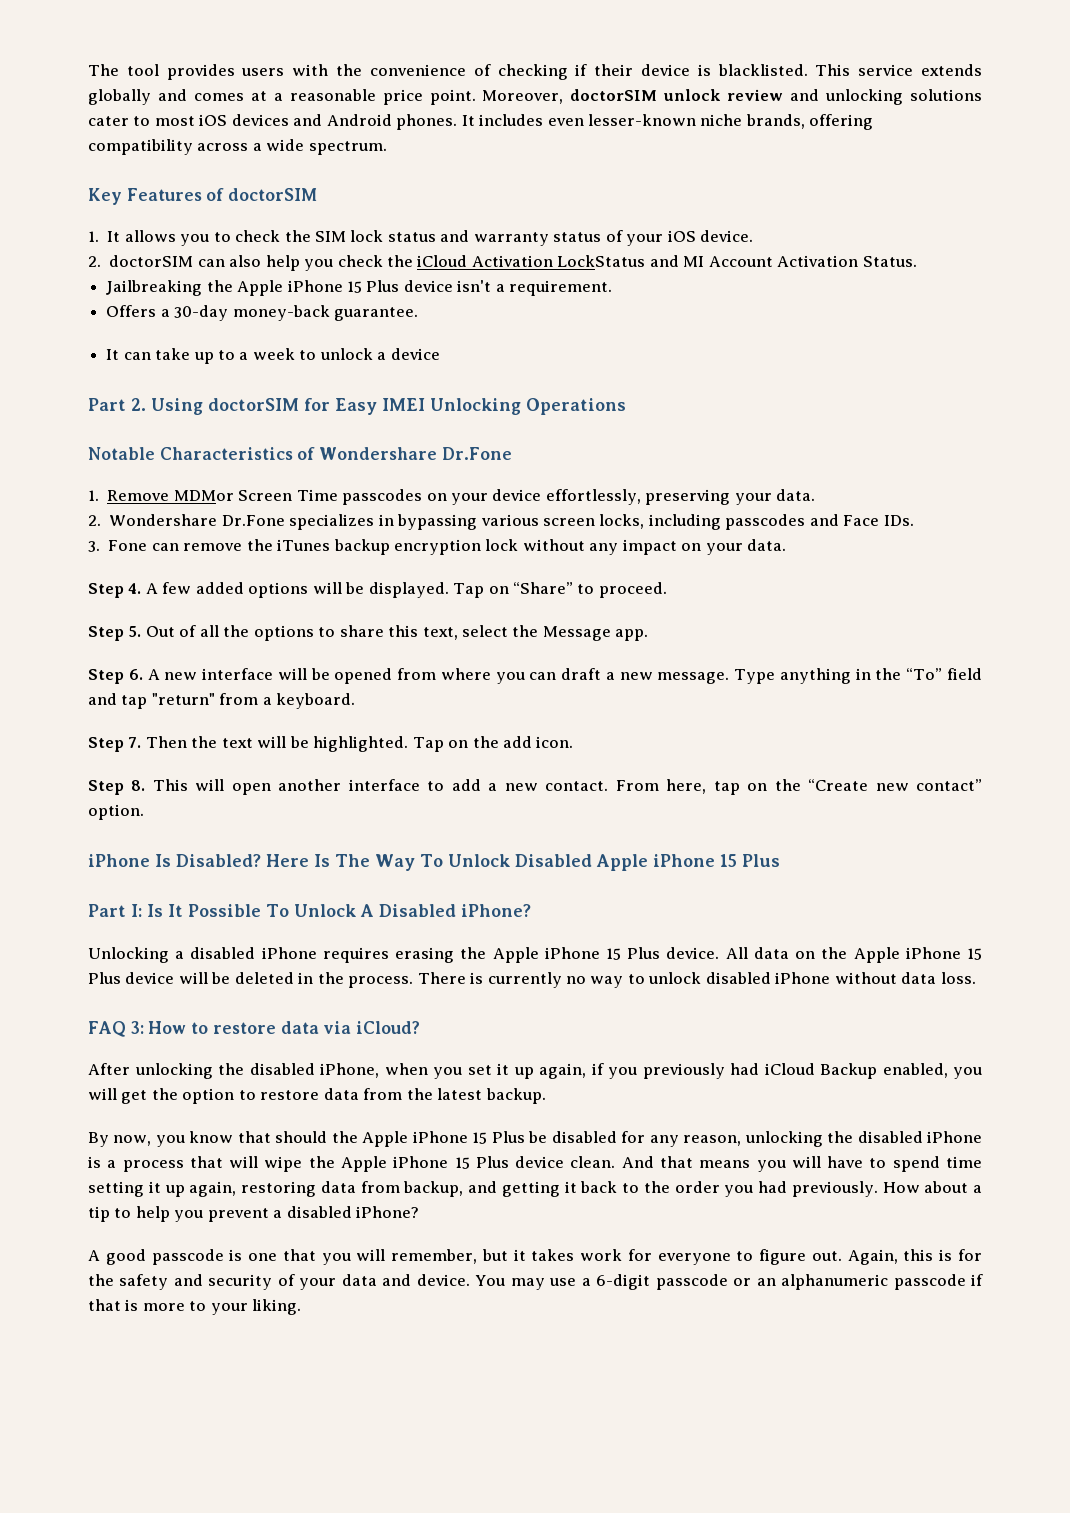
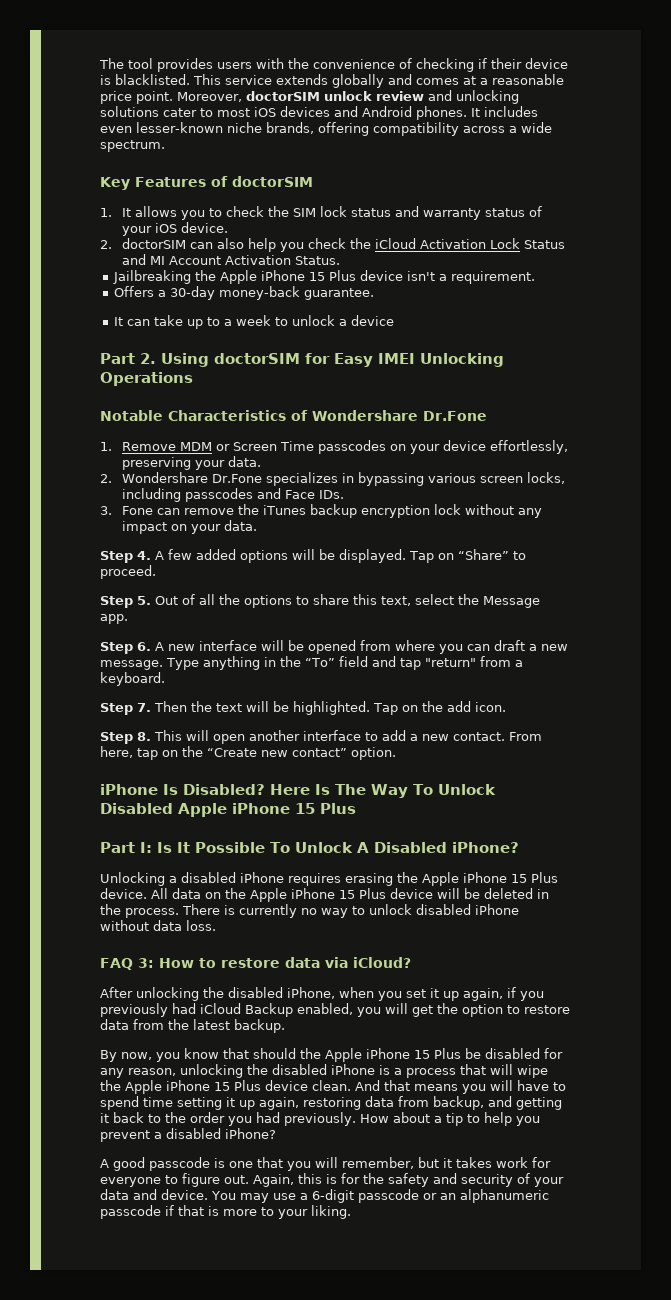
- 2. doctorSIM can also help you check the iCloud Activation LockStatus and MI Account Activation Status.
+ 2. doctorSIM can also help you check the iCloud Activation Lock Status and MI Account Activation Status.
- 1. Remove MDMor Screen Time passcodes on your device effortlessly, preserving your data.
+ 1. Remove MDM or Screen Time passcodes on your device effortlessly, preserving your data.

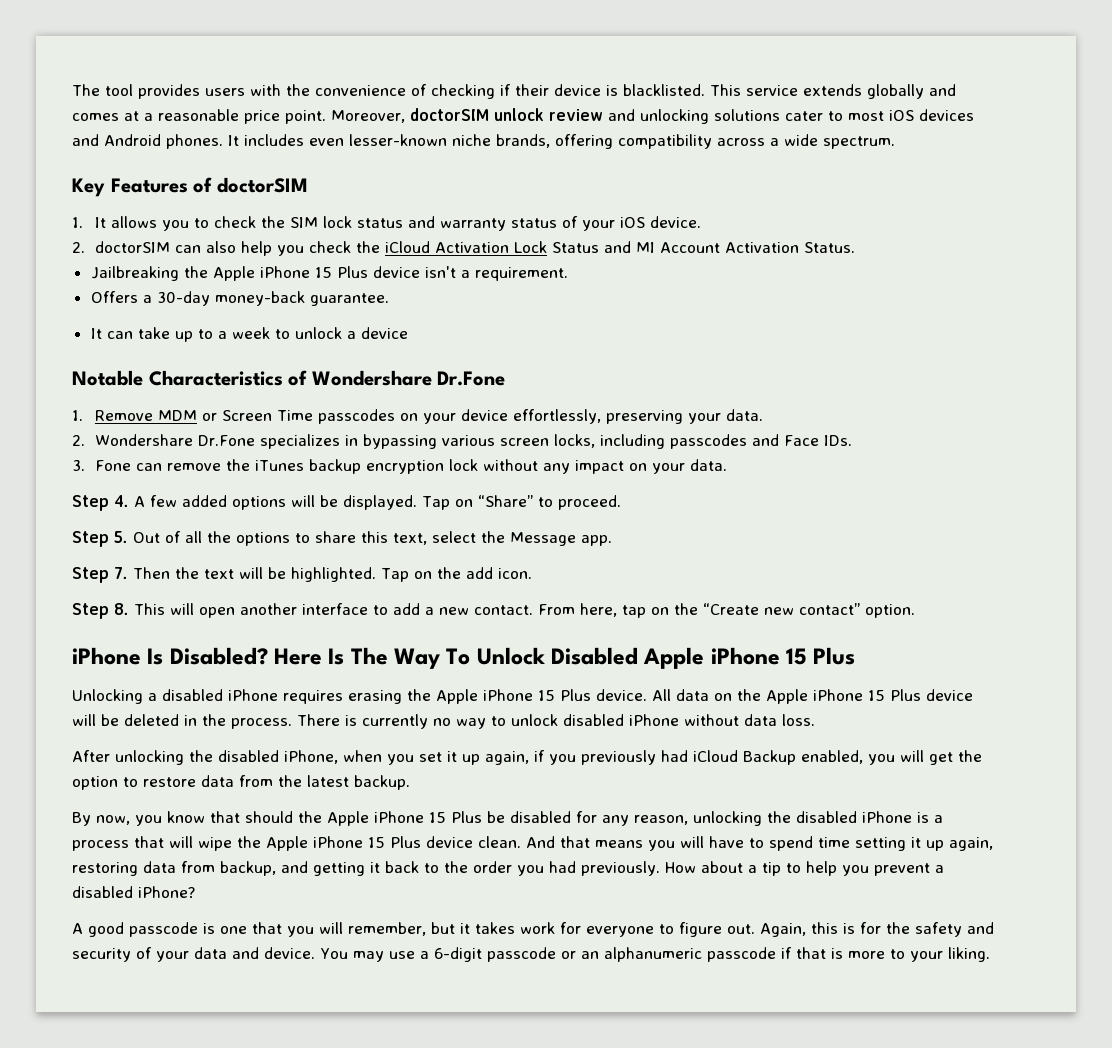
- Part 2. Using doctorSIM for Easy IMEI Unlocking Operations
- Step 6. A new interface will be opened from where you can draft a new message. Type anything in the “To” field and tap "return" from a keyboard.
- Part I: Is It Possible To Unlock A Disabled iPhone?
- FAQ 3: How to restore data via iCloud?

